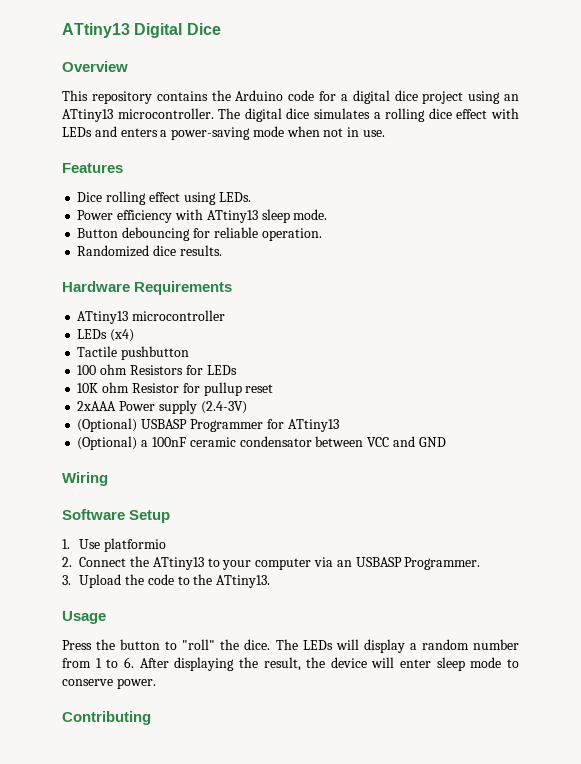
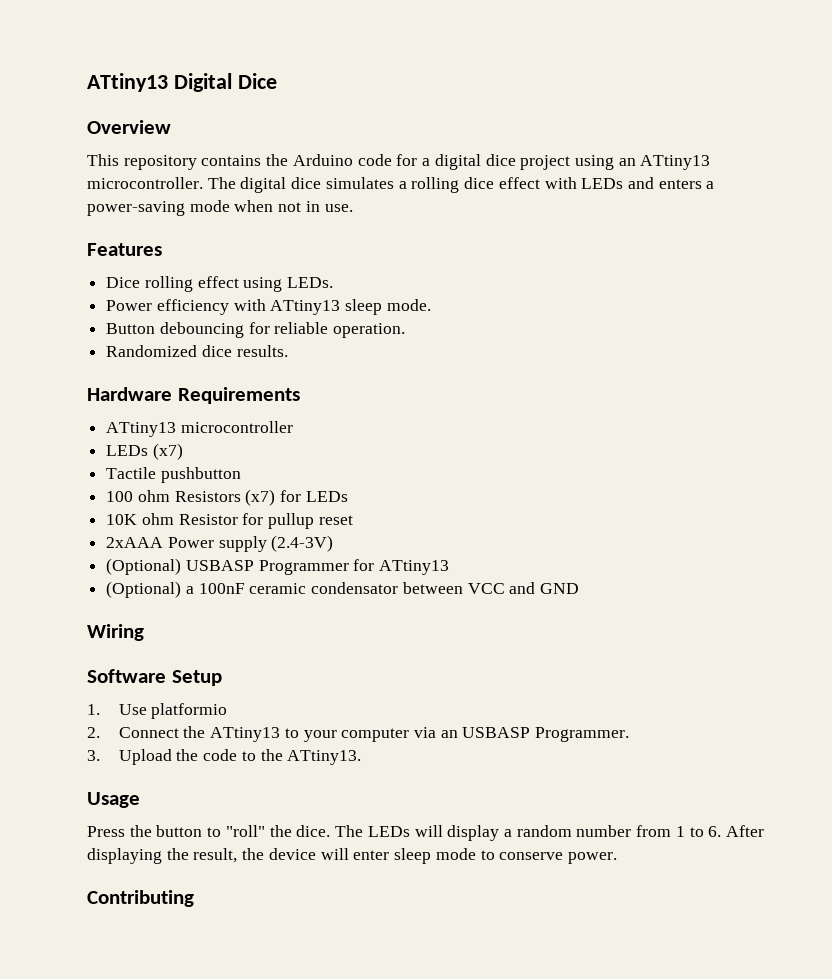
- LEDs (x4)
+ LEDs (x7)
- 100 ohm Resistors for LEDs
+ 100 ohm Resistors (x7) for LEDs

